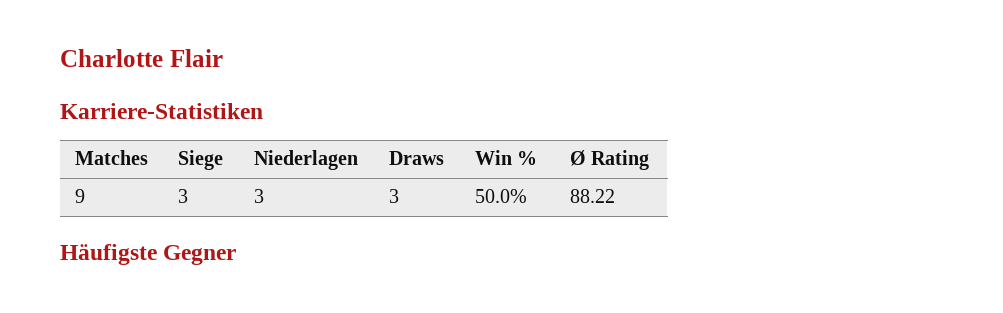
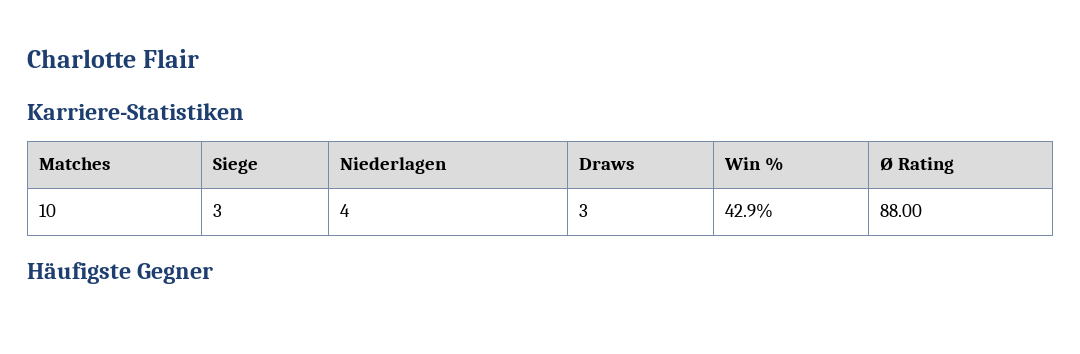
- 9 | 3 | 3 | 3 | 50.0% | 88.22
+ 10 | 3 | 4 | 3 | 42.9% | 88.00

